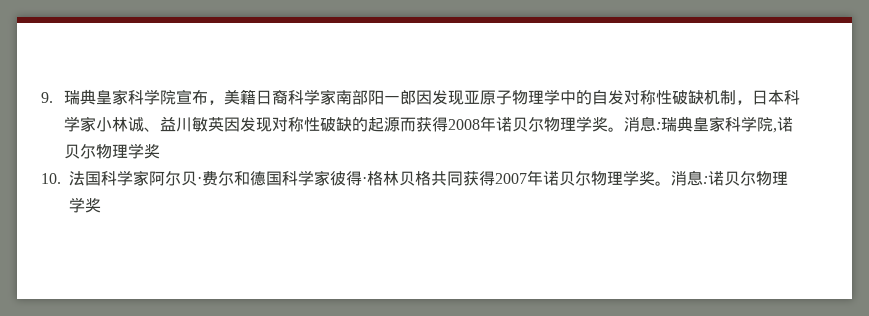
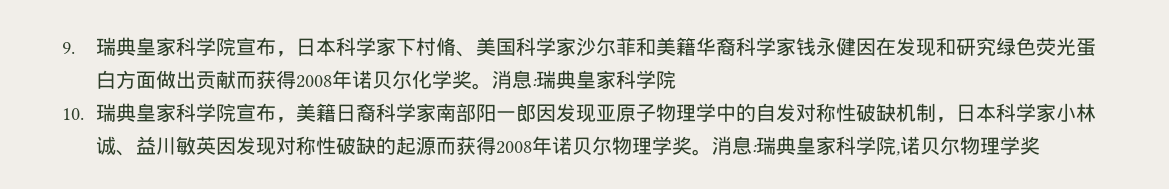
- 9.瑞典皇家科学院宣布，美籍日裔科学家南部阳一郎因发现亚原子物理学中的自发对称性破缺机制，日本科学家小林诚、益川敏英因发现对称性破缺的起源而获得2008年诺贝尔物理学奖。
+ 9.瑞典皇家科学院宣布，日本科学家下村脩、美国科学家沙尔菲和美籍华裔科学家钱永健因在发现和研究绿色荧光蛋白方面做出贡献而获得2008年诺贝尔化学奖。消息:瑞典皇家科学院
+ 10.瑞典皇家科学院宣布，美籍日裔科学家南部阳一郎因发现亚原子物理学中的自发对称性破缺机制，日本科学家小林诚、益川敏英因发现对称性破缺的起源而获得2008年诺贝尔物理学奖。
- 10.法国科学家阿尔贝·费尔和德国科学家彼得·格林贝格共同获得2007年诺贝尔物理学奖。消息:诺贝尔物理学奖

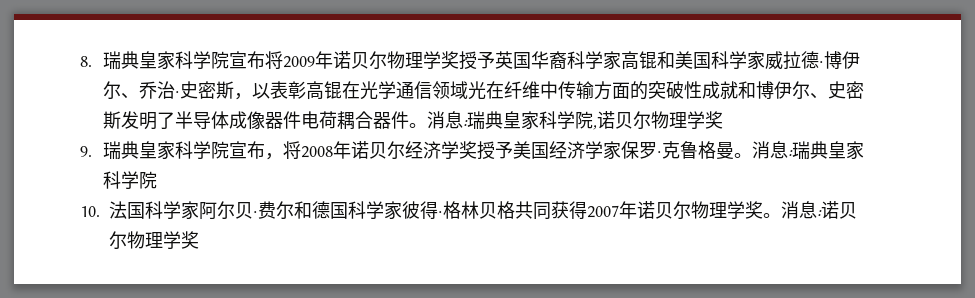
- 9.瑞典皇家科学院宣布，日本科学家下村脩、美国科学家沙尔菲和美籍华裔科学家钱永健因在发现和研究绿色荧光蛋白方面做出贡献而获得2008年诺贝尔化学奖。消息:瑞典皇家科学院
- 10.瑞典皇家科学院宣布，美籍日裔科学家南部阳一郎因发现亚原子物理学中的自发对称性破缺机制，日本科学家小林诚、益川敏英因发现对称性破缺的起源而获得2008年诺贝尔物理学奖。
+ 8.瑞典皇家科学院宣布将2009年诺贝尔物理学奖授予英国华裔科学家高锟和美国科学家威拉德·博伊尔、乔治·史密斯，以表彰高锟在光学通信领域光在纤维中传输方面的突破性成就和博伊尔、史密斯发明了半导体成像器件电荷耦合器件。
+ 9.瑞典皇家科学院宣布，将2008年诺贝尔经济学奖授予美国经济学家保罗·克鲁格曼。消息:瑞典皇家科学院
+ 10.法国科学家阿尔贝·费尔和德国科学家彼得·格林贝格共同获得2007年诺贝尔物理学奖。消息:诺贝尔物理学奖

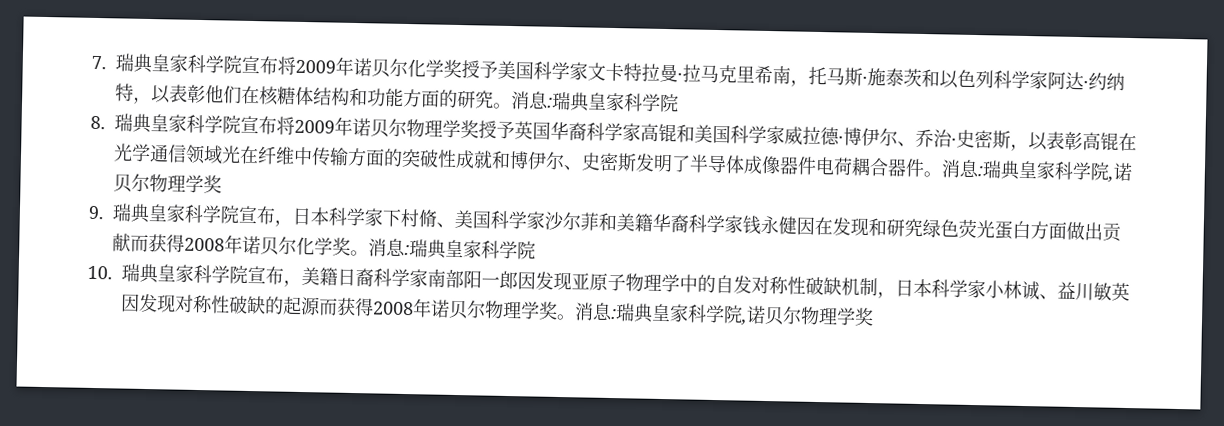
+ 7.瑞典皇家科学院宣布将2009年诺贝尔化学奖授予美国科学家文卡特拉曼·拉马克里希南，托马斯·施泰茨和以色列科学家阿达·约纳特，以表彰他们在核糖体结构和功能方面的研究。消息:瑞典皇家科学院
- 9.瑞典皇家科学院宣布，将2008年诺贝尔经济学奖授予美国经济学家保罗·克鲁格曼。
+ 9.瑞典皇家科学院宣布，日本科学家下村脩、美国科学家沙尔菲和美籍华裔科学家钱永健因在发现和研究绿色荧光蛋白方面做出贡献而获得2008年诺贝尔化学奖。
- 10.法国科学家阿尔贝·费尔和德国科学家彼得·格林贝格共同获得2007年诺贝尔物理学奖。消息:诺贝尔物理学奖
+ 10.瑞典皇家科学院宣布，美籍日裔科学家南部阳一郎因发现亚原子物理学中的自发对称性破缺机制，日本科学家小林诚、益川敏英因发现对称性破缺的起源而获得2008年诺贝尔物理学奖。消息:瑞典皇家科学院,诺贝尔物理学奖

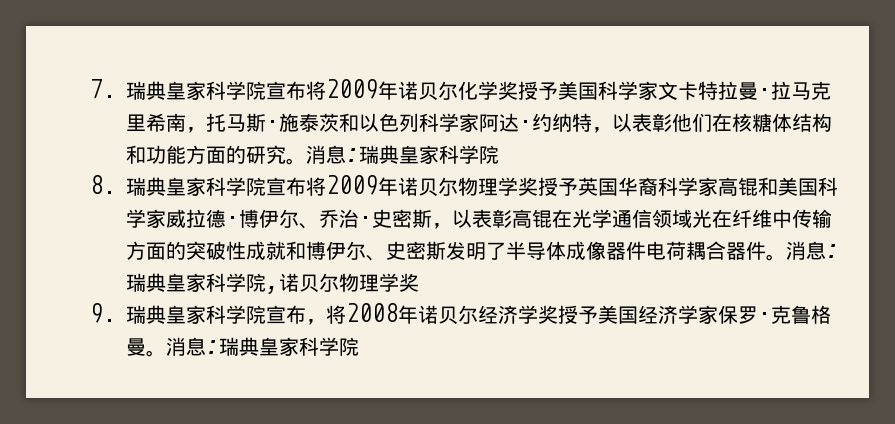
- 9.瑞典皇家科学院宣布，日本科学家下村脩、美国科学家沙尔菲和美籍华裔科学家钱永健因在发现和研究绿色荧光蛋白方面做出贡献而获得2008年诺贝尔化学奖。消息:瑞典皇家科学院
- 10.瑞典皇家科学院宣布，美籍日裔科学家南部阳一郎因发现亚原子物理学中的自发对称性破缺机制，日本科学家小林诚、益川敏英因发现对称性破缺的起源而获得2008年诺贝尔物理学奖。消息:瑞典皇家科学院,诺贝尔物理学奖
+ 9.瑞典皇家科学院宣布，将2008年诺贝尔经济学奖授予美国经济学家保罗·克鲁格曼。消息:瑞典皇家科学院

